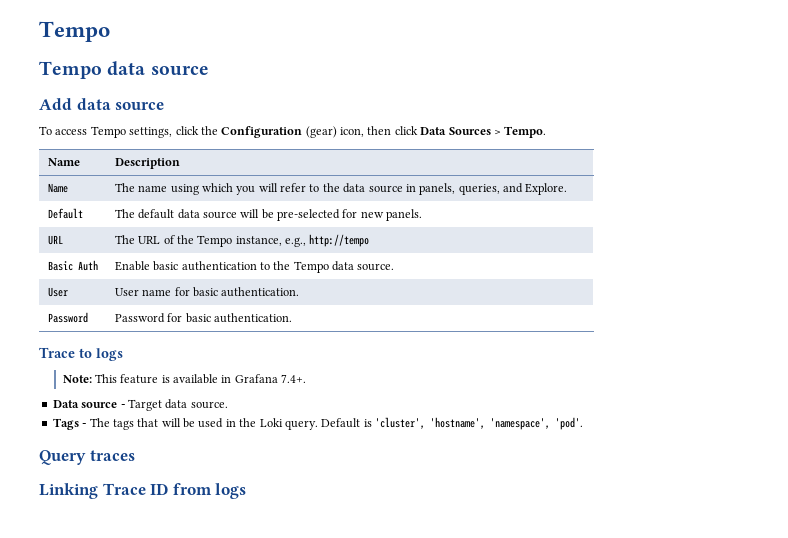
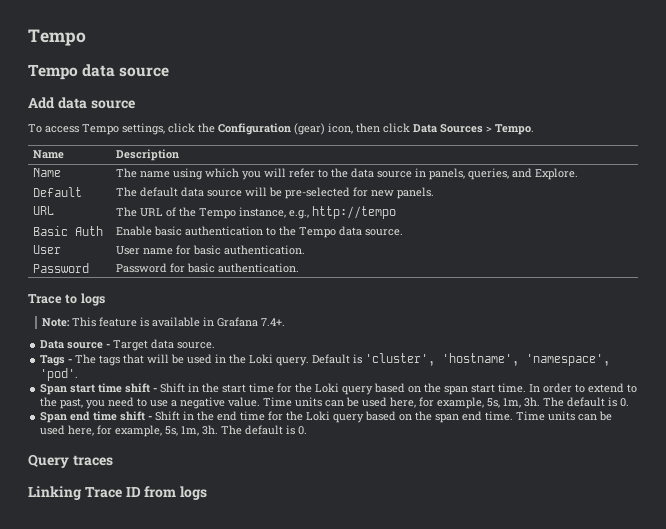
+ Span start time shift - Shift in the start time for the Loki query based on the span start time. In order to extend to the past, you need to use a negative value. Time units can be used here, for example, 5s, 1m, 3h. The default is 0.
+ Span end time shift - Shift in the end time for the Loki query based on the span end time. Time units can be used here, for example, 5s, 1m, 3h. The default is 0.

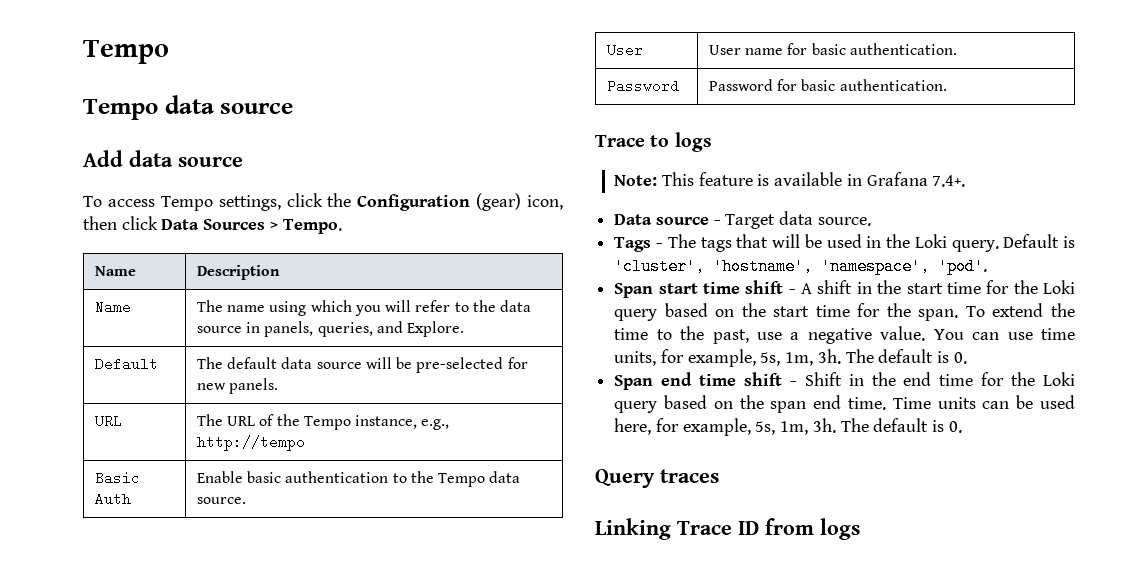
- Span start time shift - Shift in the start time for the Loki query based on the span start time. In order to extend to the past, you need to use a negative value. Time units can be used here, for example, 5s, 1m, 3h.
+ Span start time shift - A shift in the start time for the Loki query based on the start time for the span. To extend the time to the past, use a negative value. You can use time units, for example, 5s, 1m, 3h.

